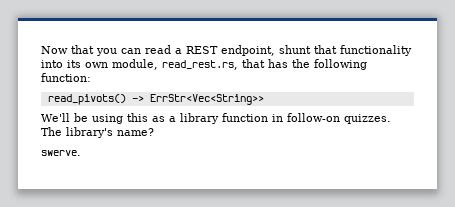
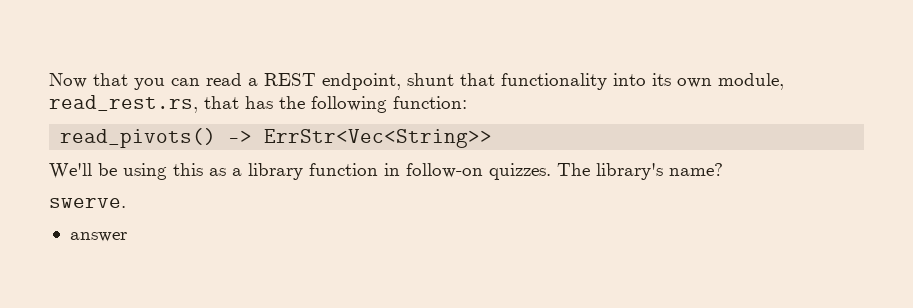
+ answer

